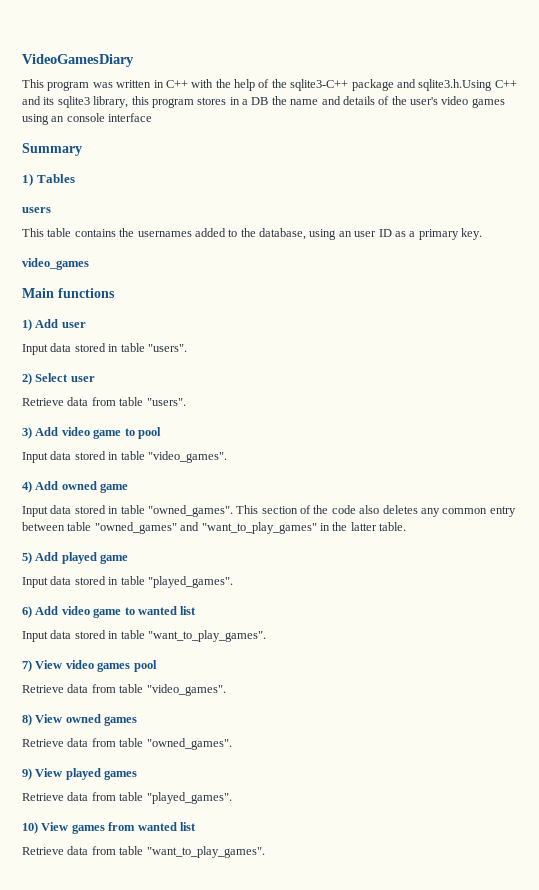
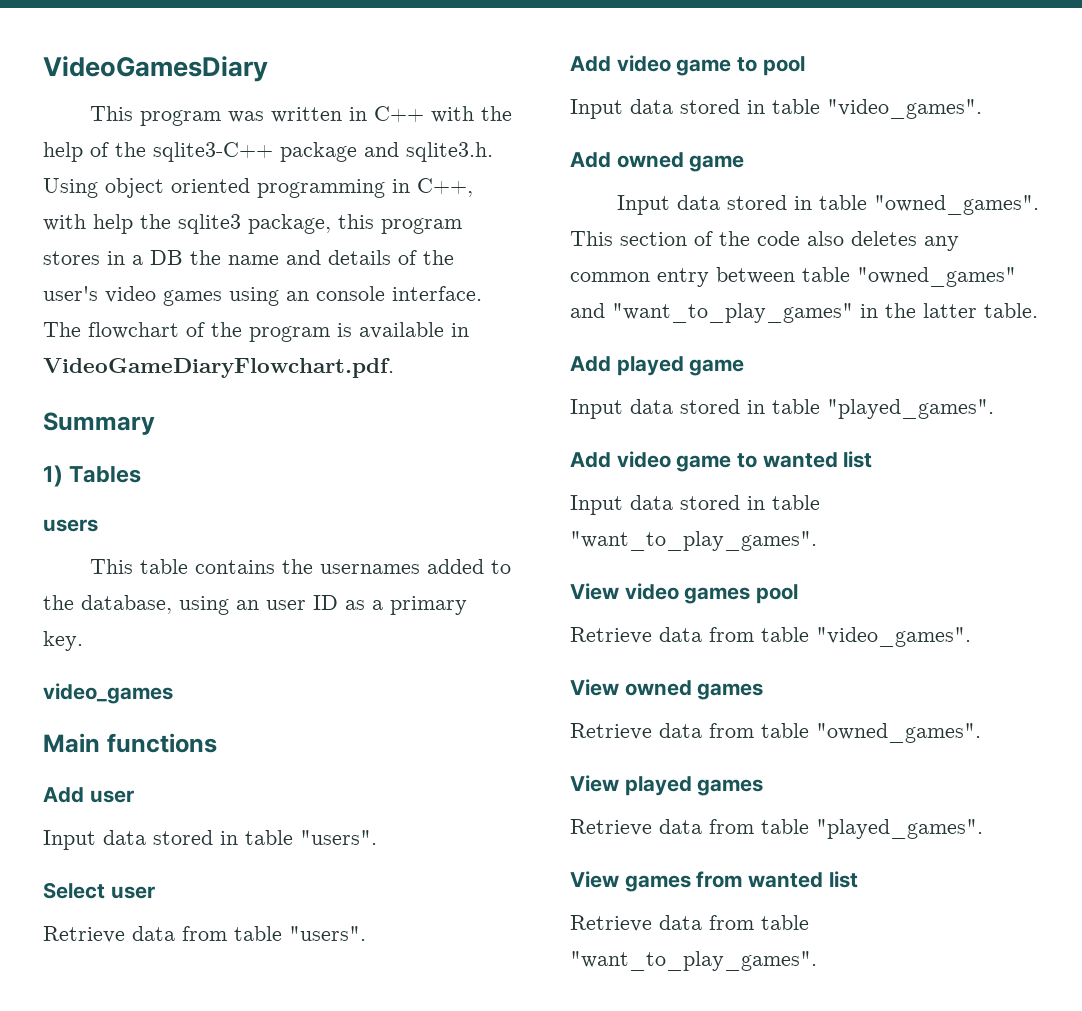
- This program was written in C++ with the help of the sqlite3-C++ package and sqlite3.h.Using C++ and its sqlite3 library, this program stores in a DB the name and details of the user's video games using an console interface
+ This program was written in C++ with the help of the sqlite3-C++ package and sqlite3.h. Using object oriented programming in C++, with help the sqlite3 package, this program stores in a DB the name and details of the user's video games using an console interface. The flowchart of the program is available in VideoGameDiaryFlowchart.pdf.
- 1) Add user
+ Add user
- 2) Select user
+ Select user
- 3) Add video game to pool
+ Add video game to pool
- 4) Add owned game
+ Add owned game
- 5) Add played game
+ Add played game
- 6) Add video game to wanted list
+ Add video game to wanted list
- 7) View video games pool
+ View video games pool
- 8) View owned games
+ View owned games
- 9) View played games
+ View played games
- 10) View games from wanted list
+ View games from wanted list

